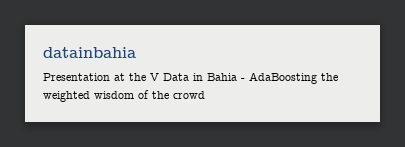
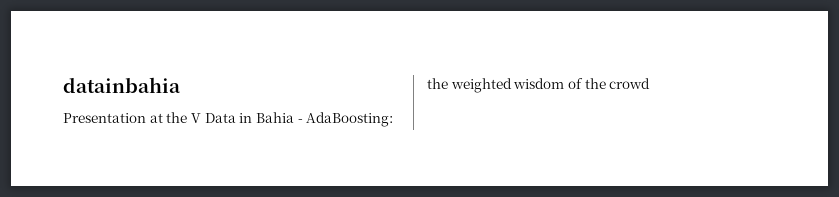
- Presentation at the V Data in Bahia - AdaBoosting the weighted wisdom of the crowd
+ Presentation at the V Data in Bahia - AdaBoosting: the weighted wisdom of the crowd

